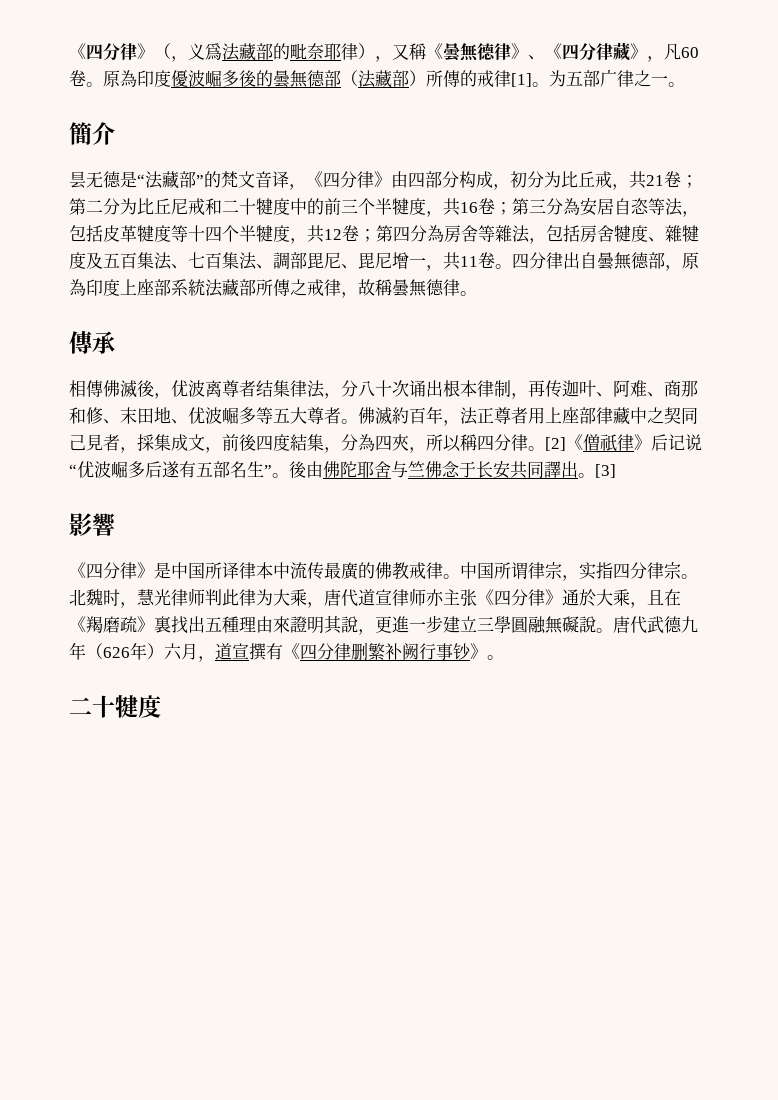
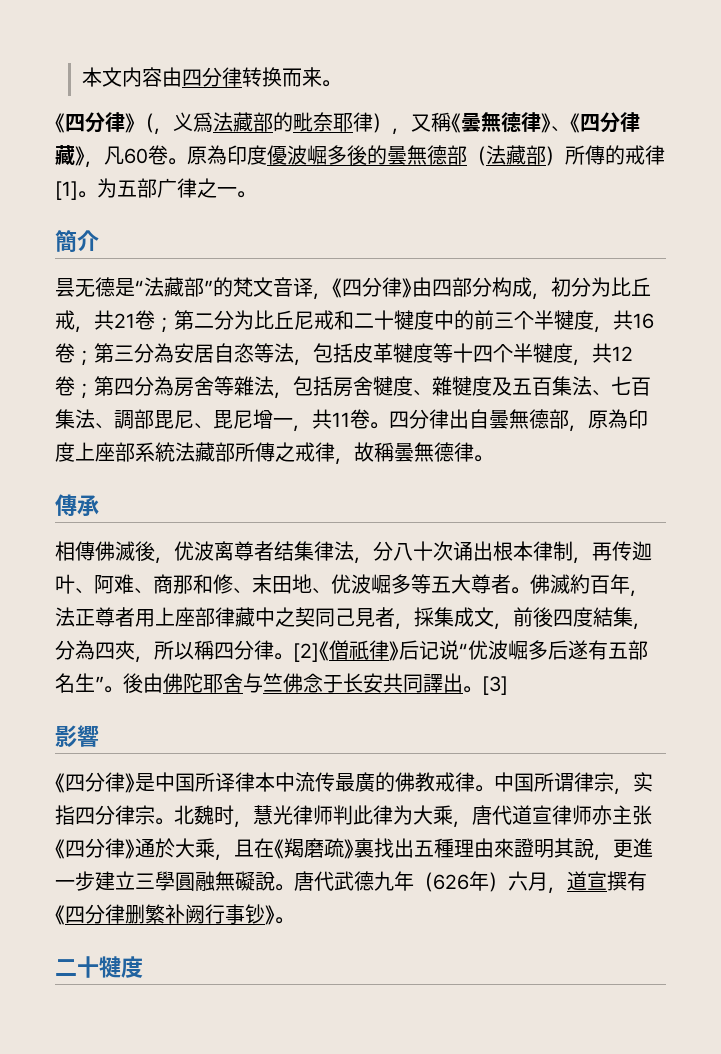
+ 本文内容由四分律转换而来。

